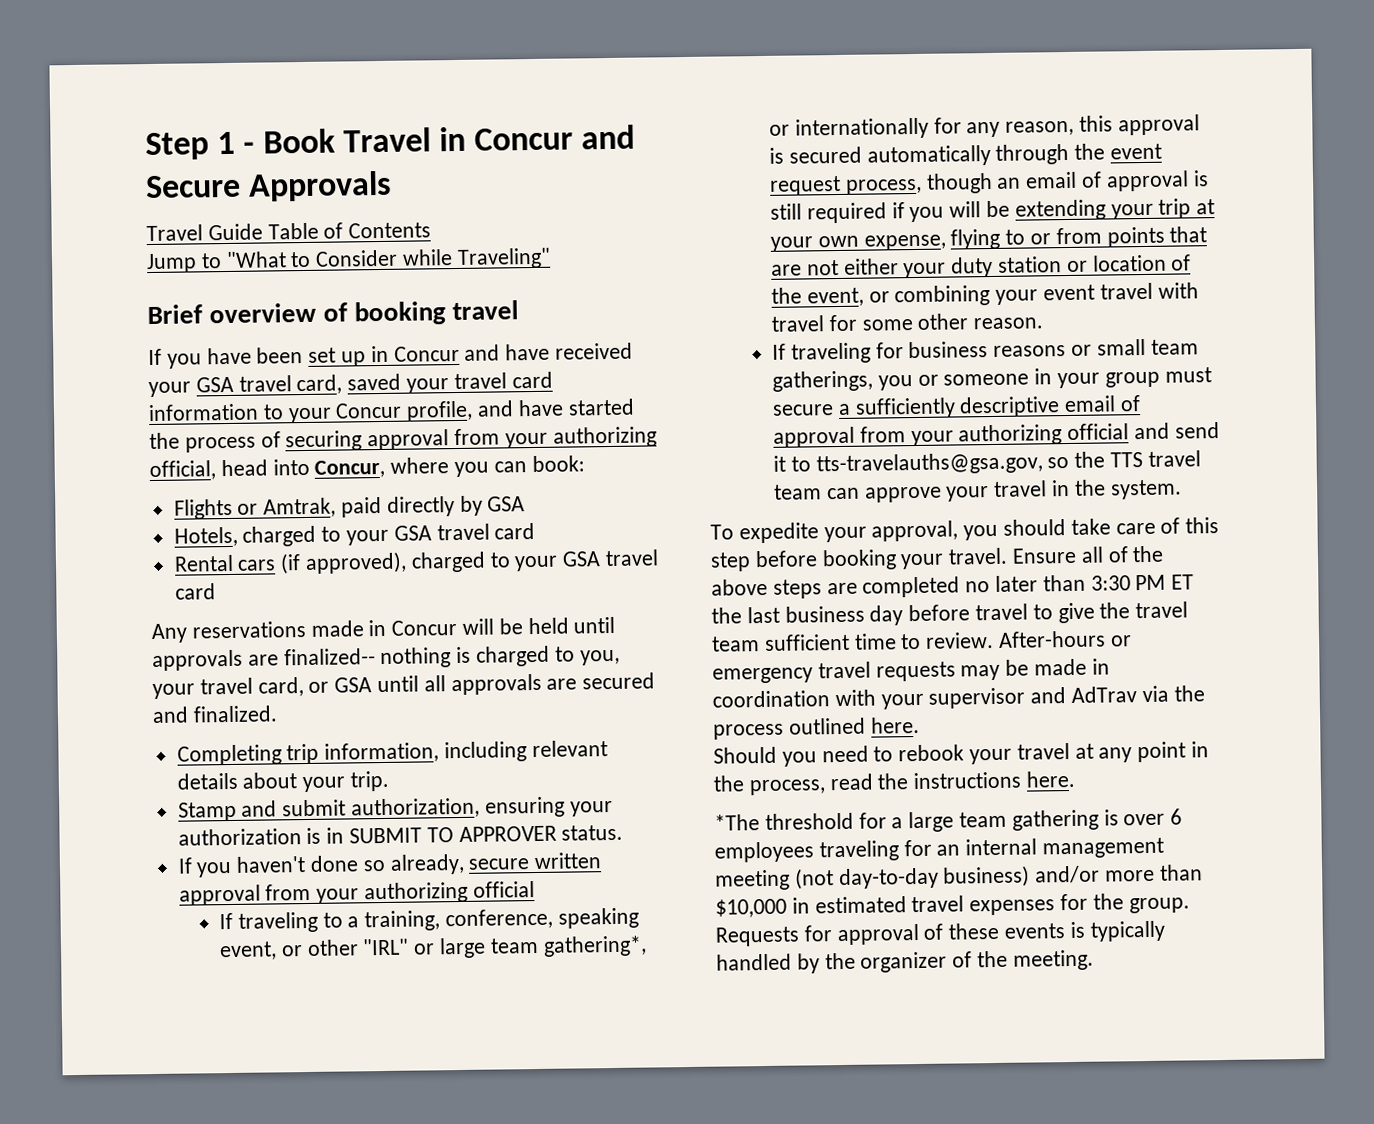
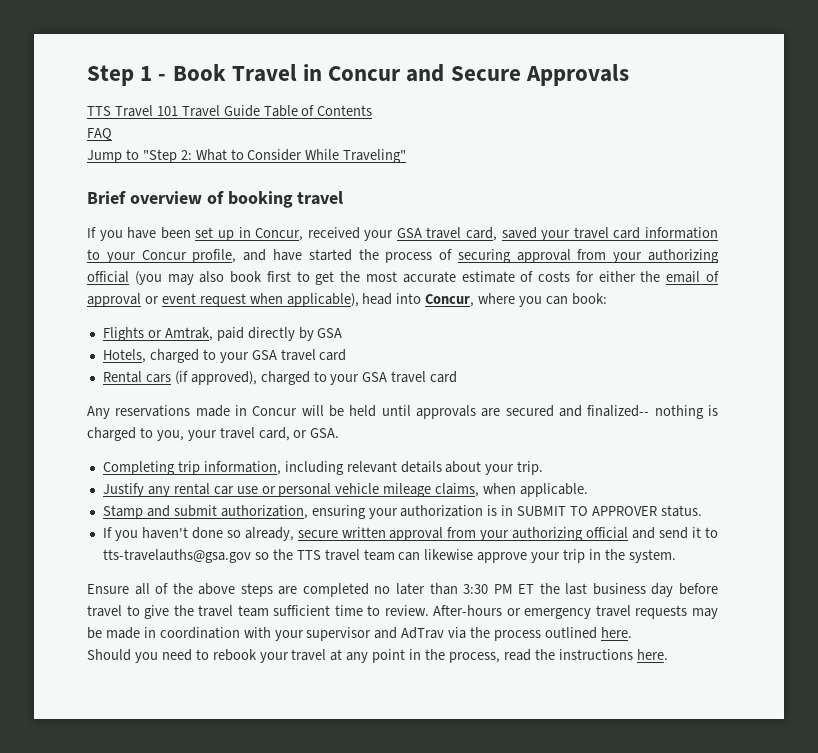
- Travel Guide Table of Contents
+ TTS Travel 101 Travel Guide Table of Contents
+ FAQ
- Jump to "What to Consider while Traveling"
+ Jump to "Step 2: What to Consider While Traveling"
- If you have been set up in Concur and have received your GSA travel card, saved your travel card information to your Concur profile, and have started the process of securing approval from your authorizing official, head into Concur, where you can book:
+ If you have been set up in Concur, received your GSA travel card, saved your travel card information to your Concur profile, and have started the process of securing approval from your authorizing official (you may also book first to get the most accurate estimate of costs for either the email of approval or event request when applicable), head into Concur, where you can book:
- Any reservations made in Concur will be held until approvals are finalized-- nothing is charged to you, your travel card, or GSA until all approvals are secured and finalized.
+ Any reservations made in Concur will be held until approvals are secured and finalized-- nothing is charged to you, your travel card, or GSA.
+ Justify any rental car use or personal vehicle mileage claims, when applicable.
- If you haven't done so already, secure written approval from your authorizing official
- If traveling to a training, conference, speaking event, or other "IRL" or large team gathering*, or internationally for any reason, this approval is secured automatically through the event request process, though an email of approval is still required if you will be extending your trip at your own expense, flying to or from points that are not either your duty station or location of the event, or combining your event travel with travel for some other reason.
- If traveling for business reasons or small team gatherings, you or someone in your group must secure a sufficiently descriptive email of approval from your authorizing official and send it to tts-travelauths@gsa.gov, so the TTS travel team can approve your travel in the system.
+ If you haven't done so already, secure written approval from your authorizing official and send it to tts-travelauths@gsa.gov so the TTS travel team can likewise approve your trip in the system.
- To expedite your approval, you should take care of this step before booking your travel.
- *The threshold for a large team gathering is over 6 employees traveling for an internal management meeting (not day-to-day business) and/or more than $10,000 in estimated travel expenses for the group. Requests for approval of these events is typically handled by the organizer of the meeting.

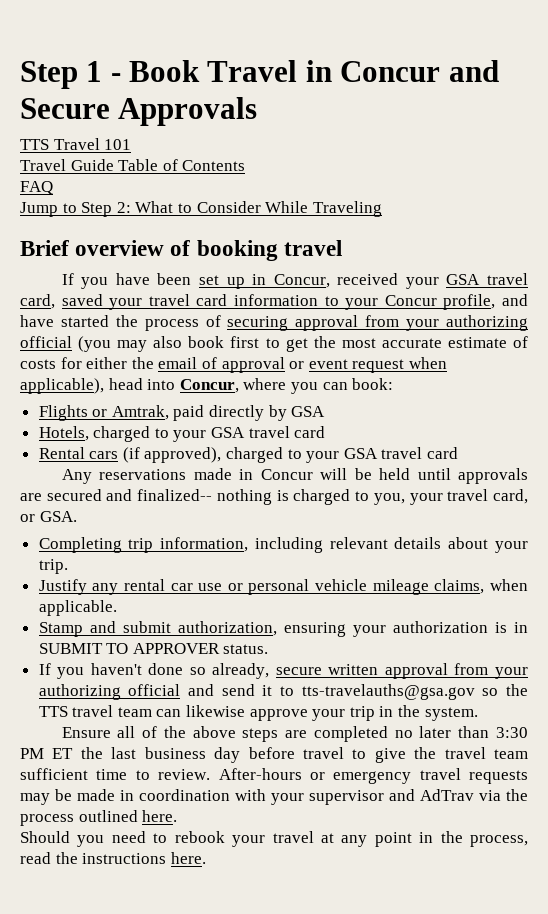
- TTS Travel 101 Travel Guide Table of Contents
+ TTS Travel 101
+ Travel Guide Table of Contents
- Jump to "Step 2: What to Consider While Traveling"
+ Jump to Step 2: What to Consider While Traveling

